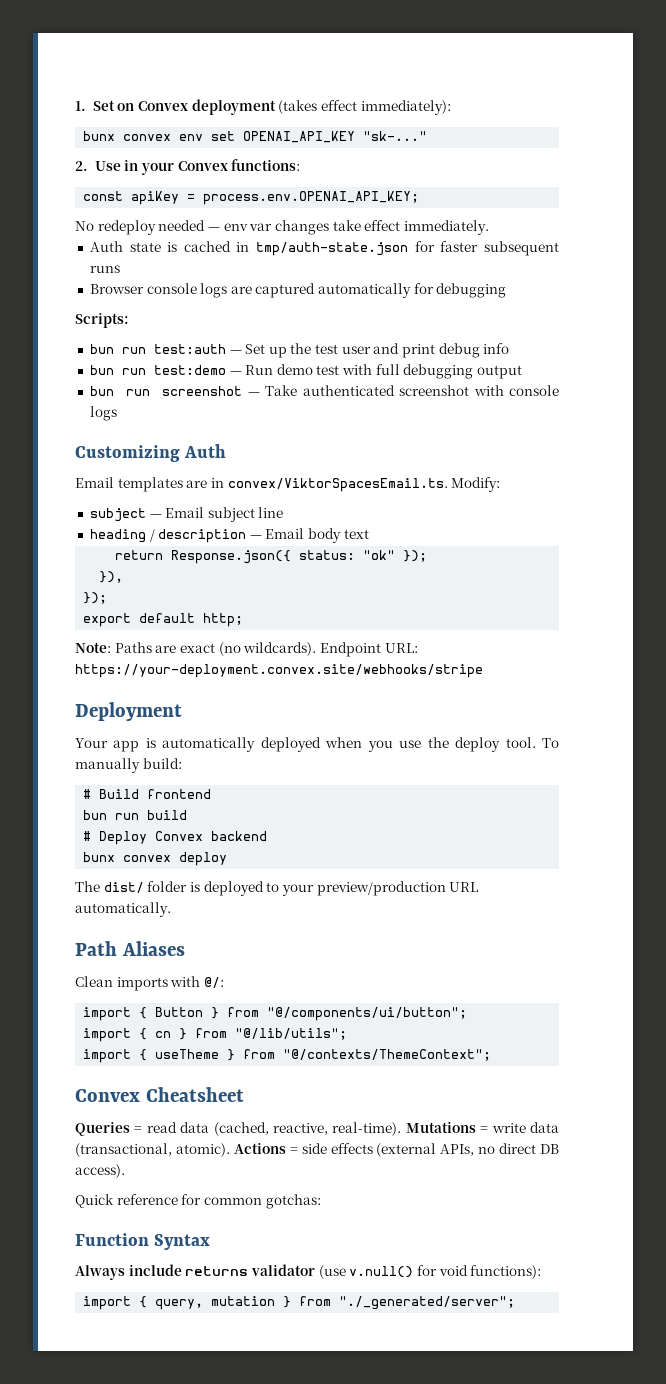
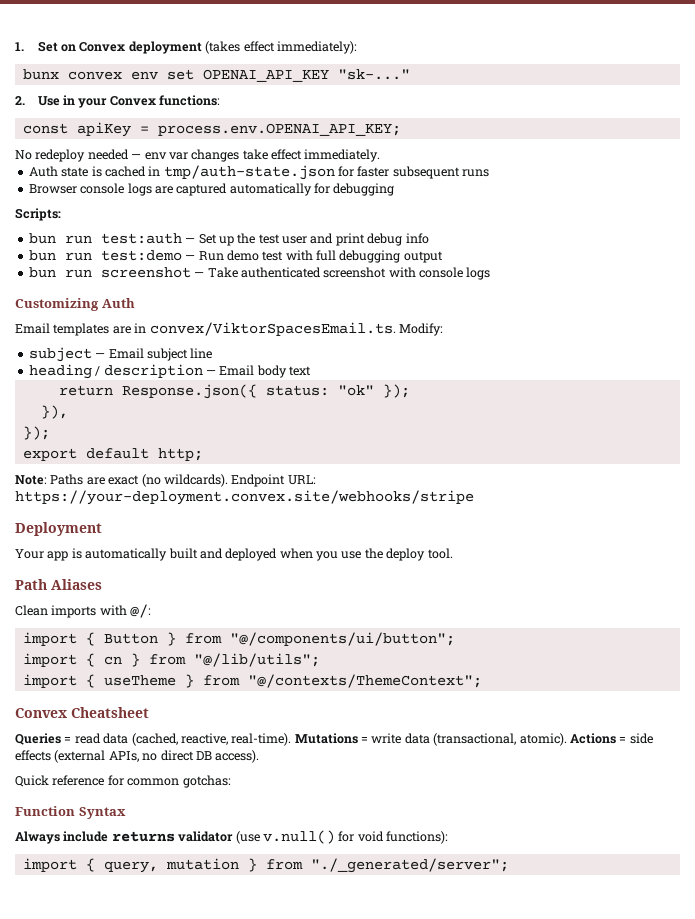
- Your app is automatically deployed when you use the deploy tool. To manually build:
- # Build frontend
- bun run build
- # Deploy Convex backend
- bunx convex deploy
- The dist/ folder is deployed to your preview/production URL automatically.
+ Your app is automatically built and deployed when you use the deploy tool.

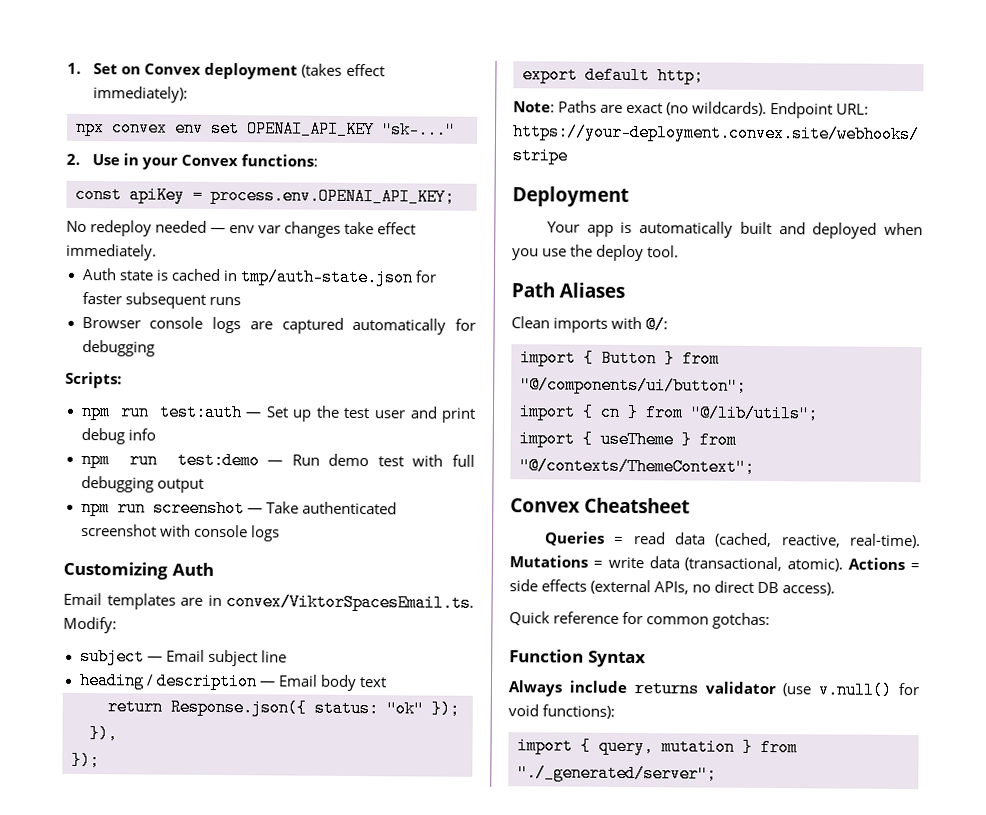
- bunx convex env set OPENAI_API_KEY "sk-..."
+ npx convex env set OPENAI_API_KEY "sk-..."
- bun run test:auth — Set up the test user and print debug info
+ npm run test:auth — Set up the test user and print debug info
- bun run test:demo — Run demo test with full debugging output
+ npm run test:demo — Run demo test with full debugging output
- bun run screenshot — Take authenticated screenshot with console logs
+ npm run screenshot — Take authenticated screenshot with console logs

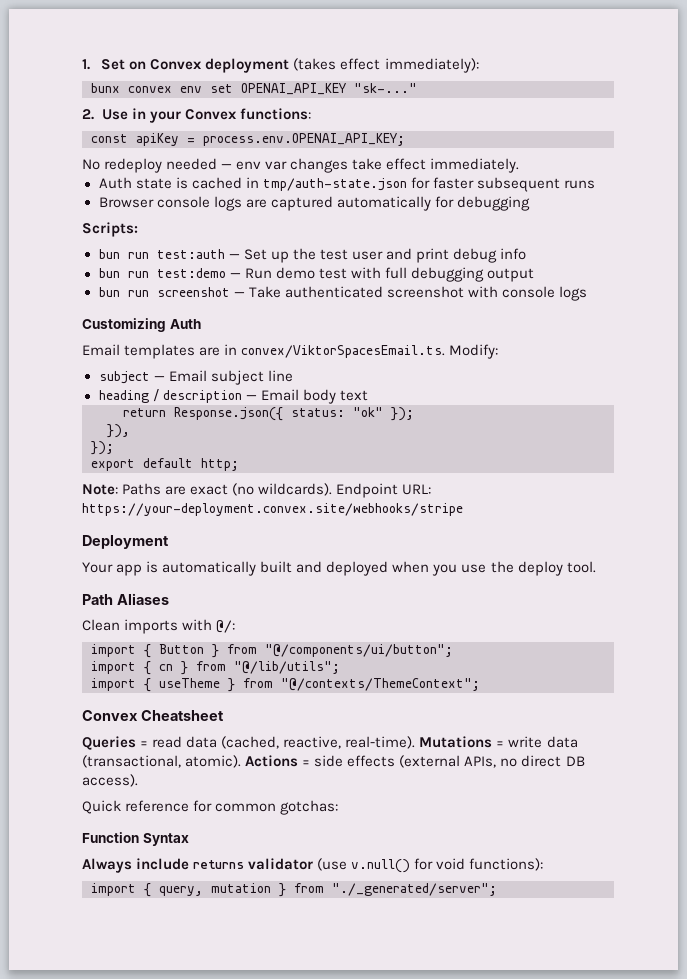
- npx convex env set OPENAI_API_KEY "sk-..."
+ bunx convex env set OPENAI_API_KEY "sk-..."
- npm run test:auth — Set up the test user and print debug info
+ bun run test:auth — Set up the test user and print debug info
- npm run test:demo — Run demo test with full debugging output
+ bun run test:demo — Run demo test with full debugging output
- npm run screenshot — Take authenticated screenshot with console logs
+ bun run screenshot — Take authenticated screenshot with console logs

